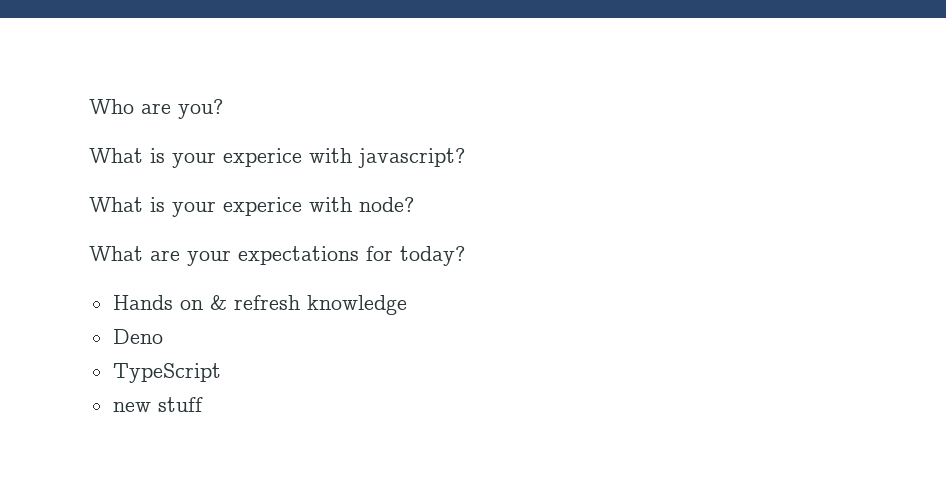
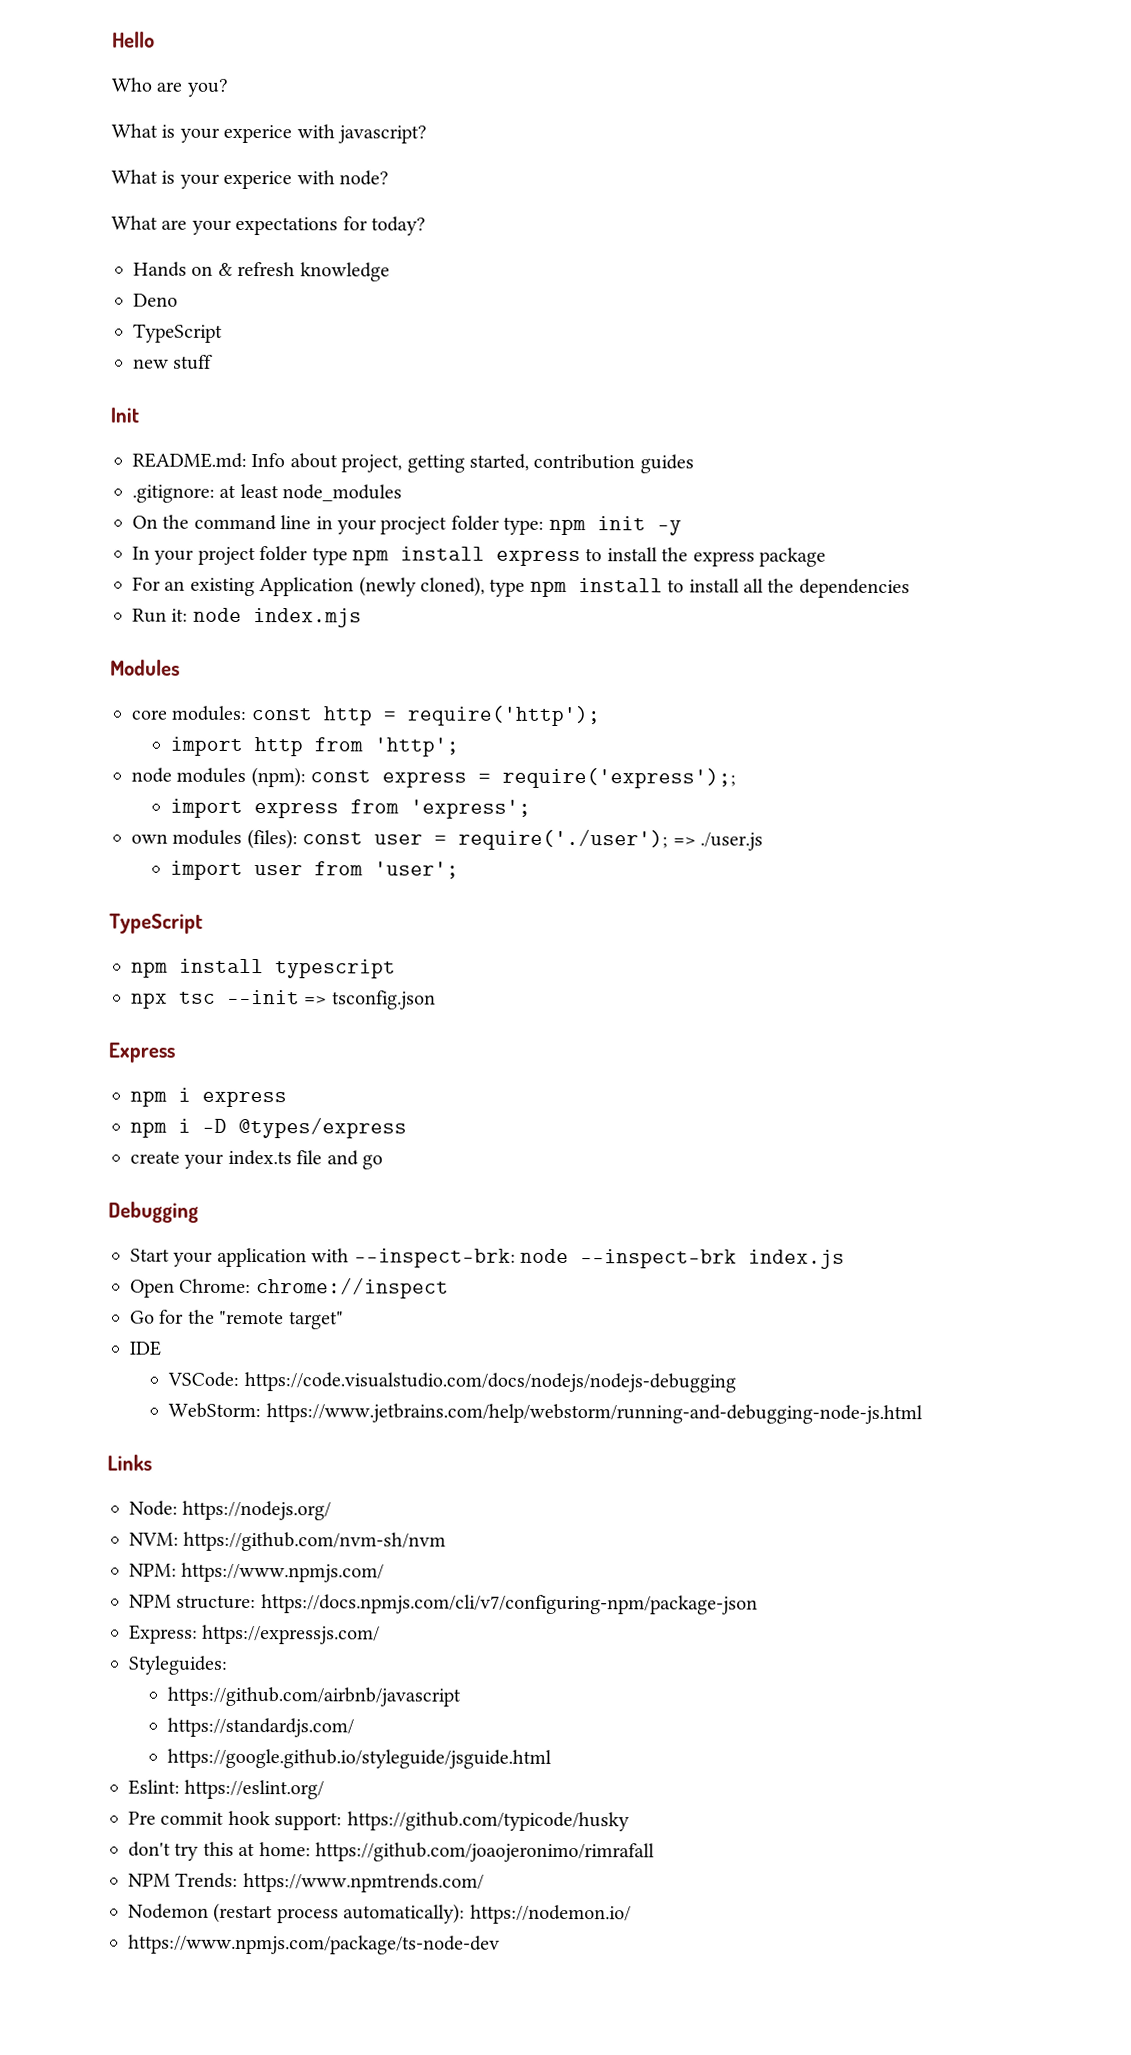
+ Hello
+ Init
+ README.md: Info about project, getting started, contribution guides
+ .gitignore: at least node_modules
+ On the command line in your procject folder type: npm init -y
+ In your project folder type npm install express to install the express package
+ For an existing Application (newly cloned), type npm install to install all the dependencies
+ Run it: node index.mjs
+ Modules
+ core modules: const http = require('http');
+ import http from 'http';
+ node modules (npm): const express = require('express');;
+ import express from 'express';
+ own modules (files): const user = require('./user'); => ./user.js
+ import user from 'user';
+ TypeScript
+ npm install typescript
+ npx tsc --init => tsconfig.json
+ Express
+ npm i express
+ npm i -D @types/express
+ create your index.ts file and go
+ Debugging
+ Start your application with --inspect-brk: node --inspect-brk index.js
+ Open Chrome: chrome://inspect
+ Go for the "remote target"
+ IDE
+ VSCode: https://code.visualstudio.com/docs/nodejs/nodejs-debugging
+ WebStorm: https://www.jetbrains.com/help/webstorm/running-and-debugging-node-js.html
+ Links
+ Node: https://nodejs.org/
+ NVM: https://github.com/nvm-sh/nvm
+ NPM: https://www.npmjs.com/
+ NPM structure: https://docs.npmjs.com/cli/v7/configuring-npm/package-json
+ Express: https://expressjs.com/
+ Styleguides:
+ https://github.com/airbnb/javascript
+ https://standardjs.com/
+ https://google.github.io/styleguide/jsguide.html
+ Eslint: https://eslint.org/
+ Pre commit hook support: https://github.com/typicode/husky
+ don't try this at home: https://github.com/joaojeronimo/rimrafall
+ NPM Trends: https://www.npmtrends.com/
+ Nodemon (restart process automatically): https://nodemon.io/
+ https://www.npmjs.com/package/ts-node-dev

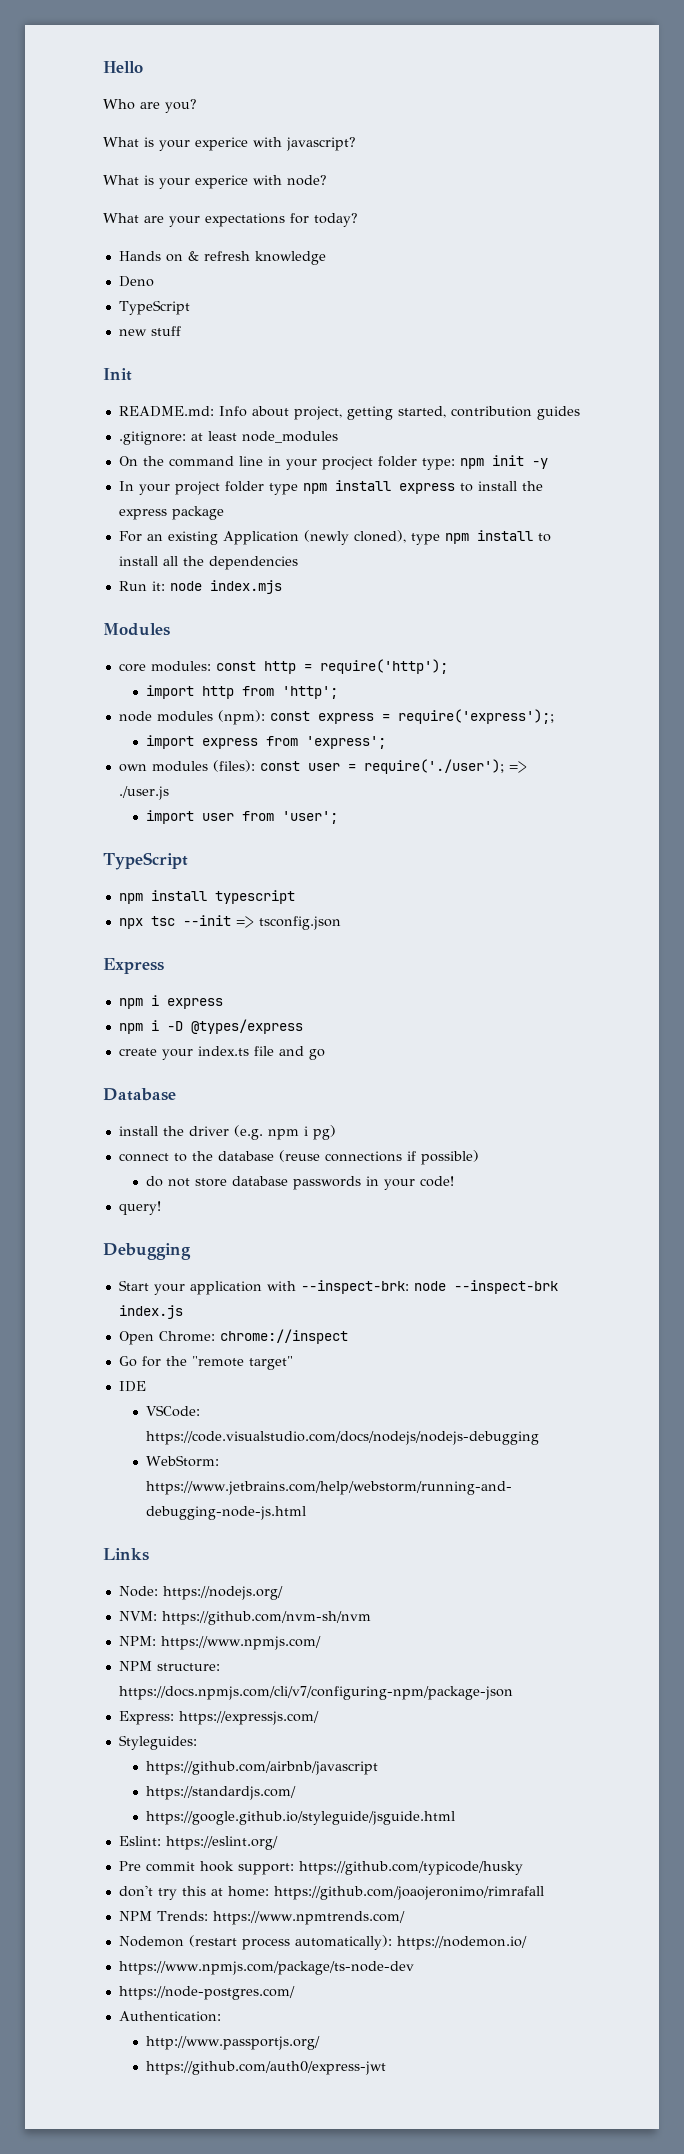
+ Database
+ install the driver (e.g. npm i pg)
+ connect to the database (reuse connections if possible)
+ do not store database passwords in your code!
+ query!
+ https://node-postgres.com/
+ Authentication:
+ http://www.passportjs.org/
+ https://github.com/auth0/express-jwt

